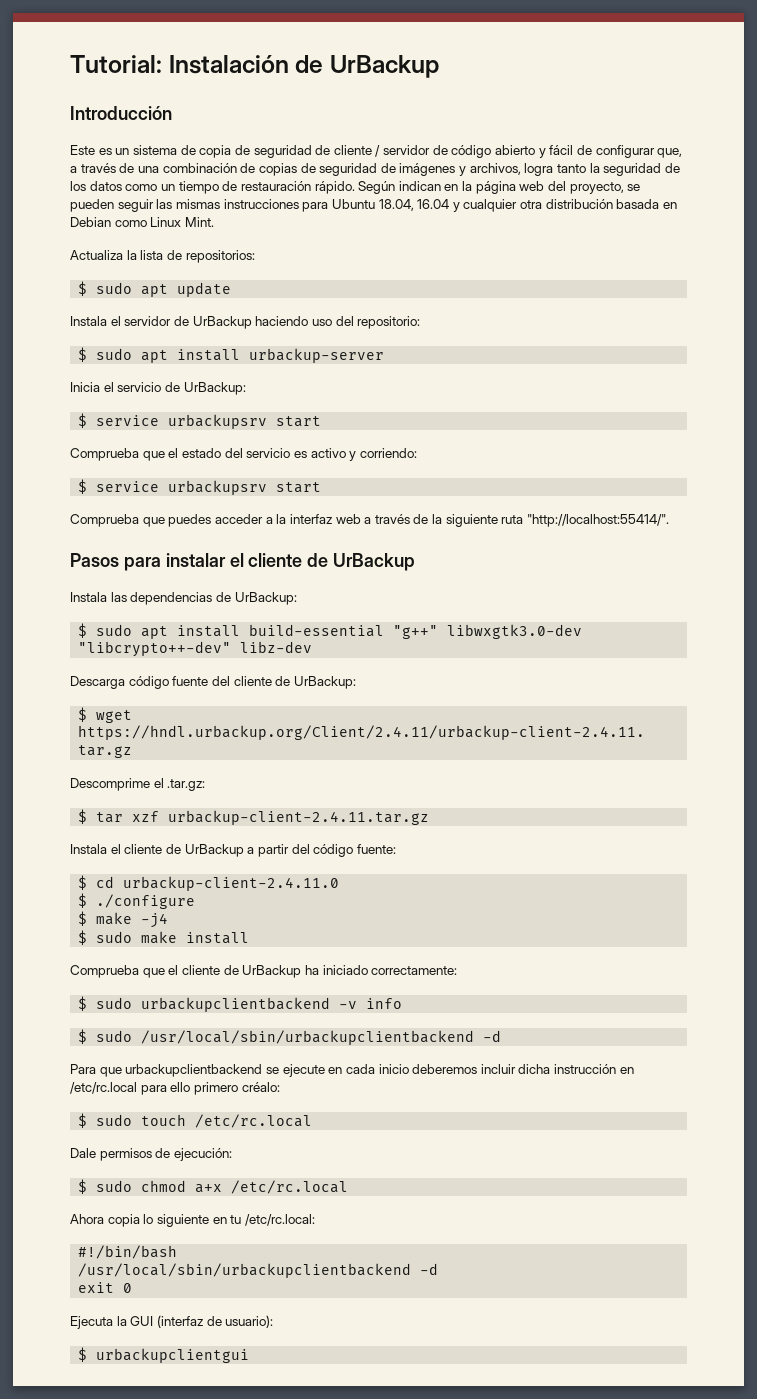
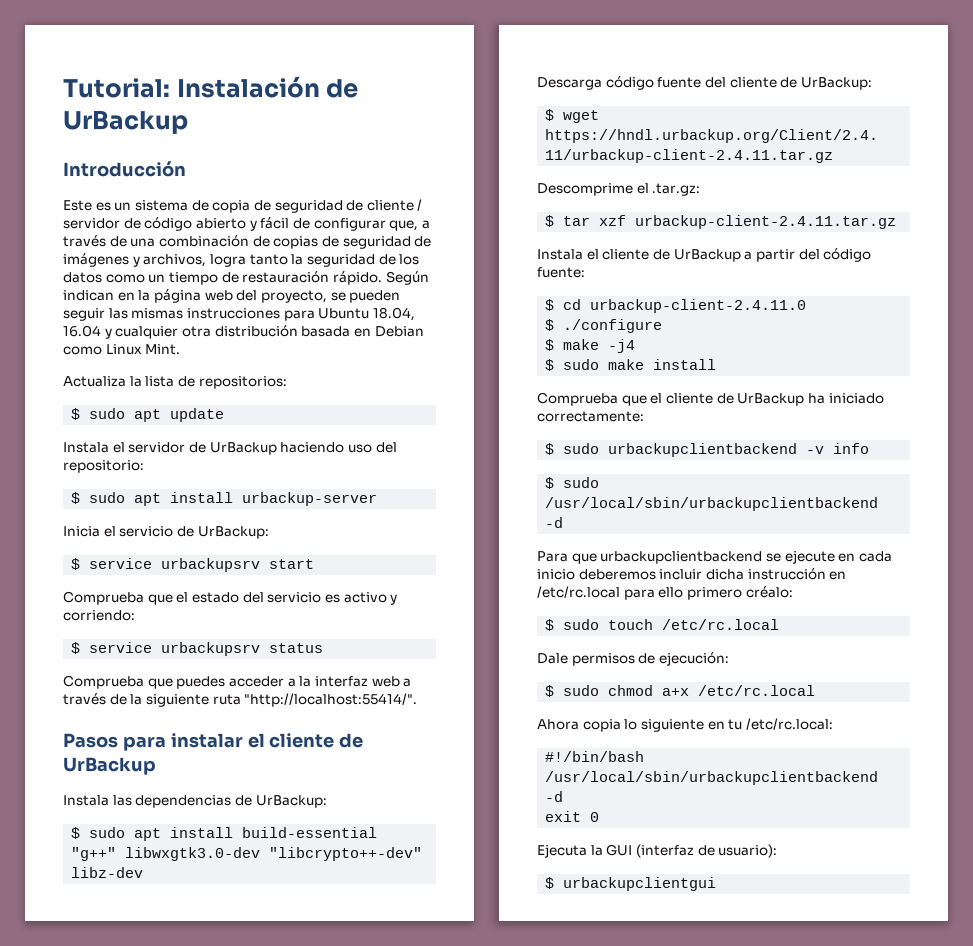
  Comprueba que el estado del servicio es activo y corriendo:
- $ service urbackupsrv start
+ $ service urbackupsrv status

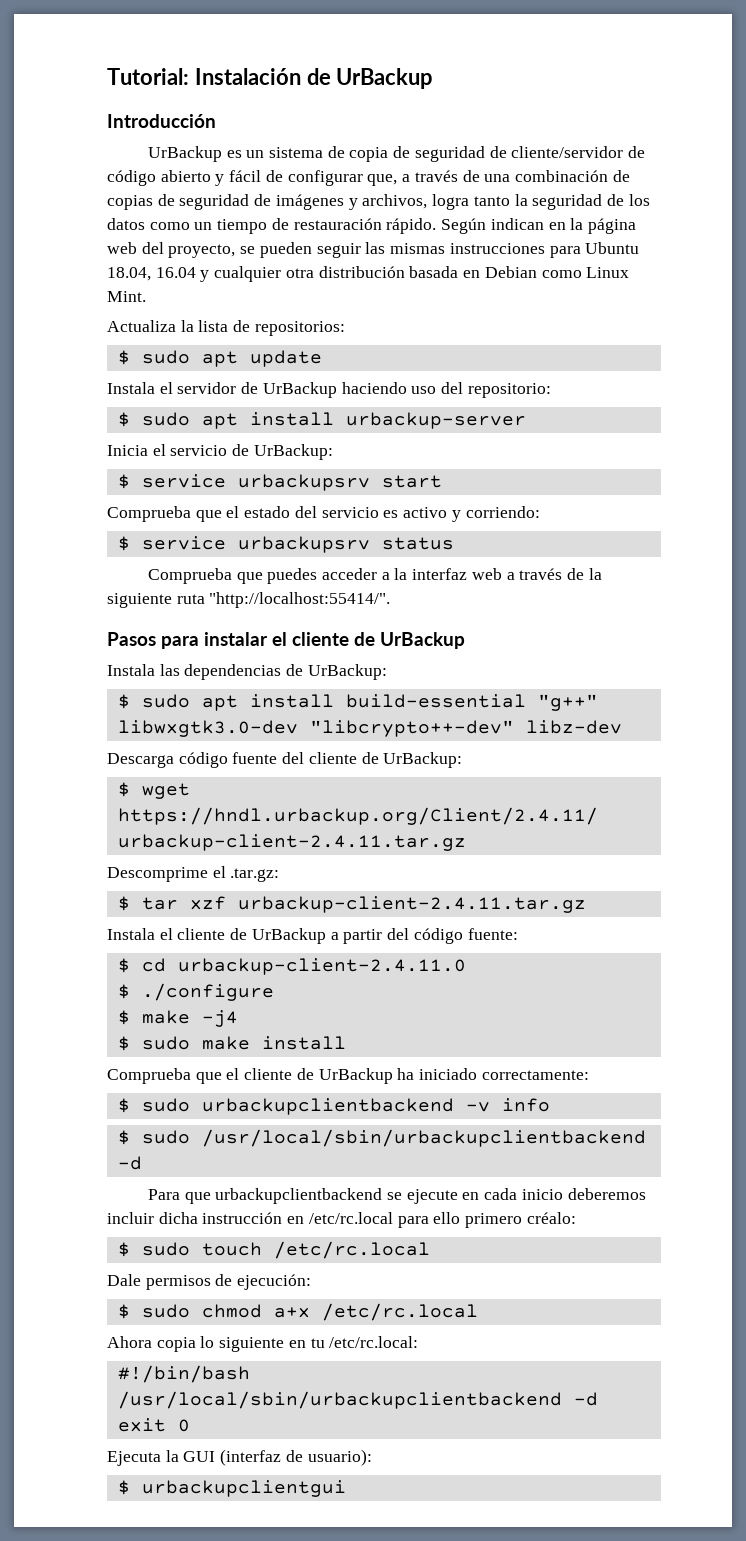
- Este es un sistema de copia de seguridad de cliente / servidor de código abierto y fácil de configurar que, a través de una combinación de copias de seguridad de imágenes y archivos, logra tanto la seguridad de los datos como un tiempo de restauración rápido.
+ UrBackup es un sistema de copia de seguridad de cliente/servidor de código abierto y fácil de configurar que, a través de una combinación de copias de seguridad de imágenes y archivos, logra tanto la seguridad de los datos como un tiempo de restauración rápido.

